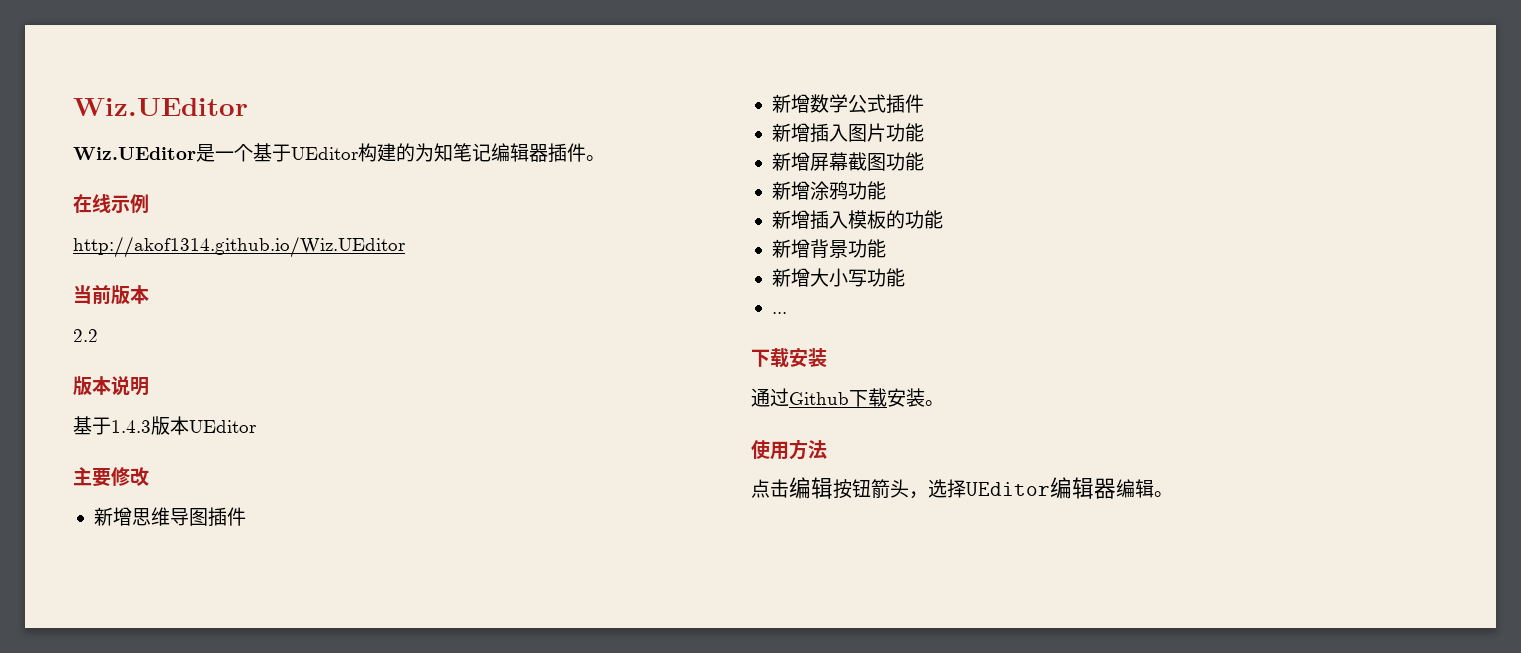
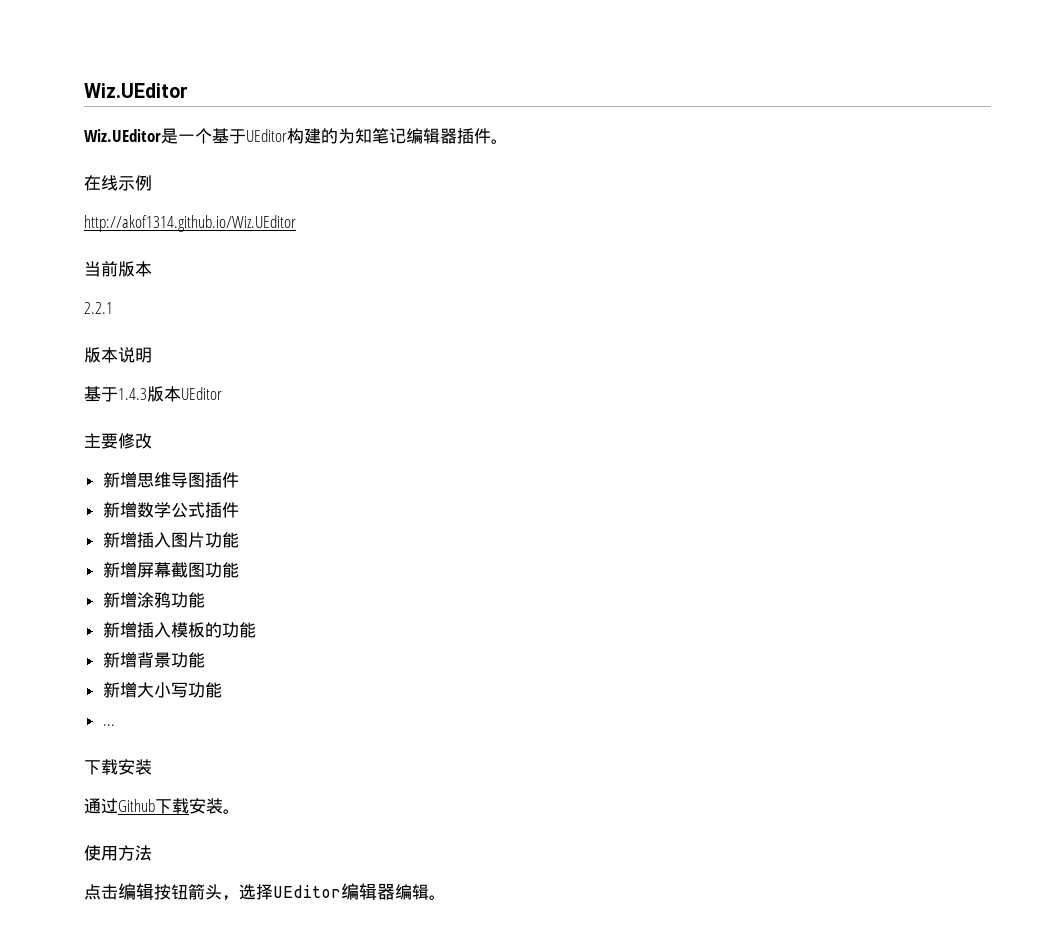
- 2.2
+ 2.2.1

